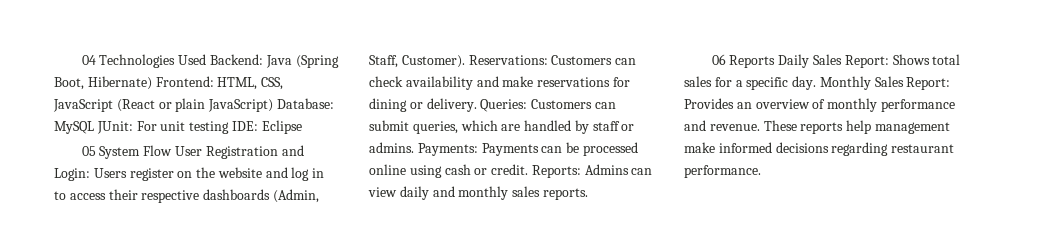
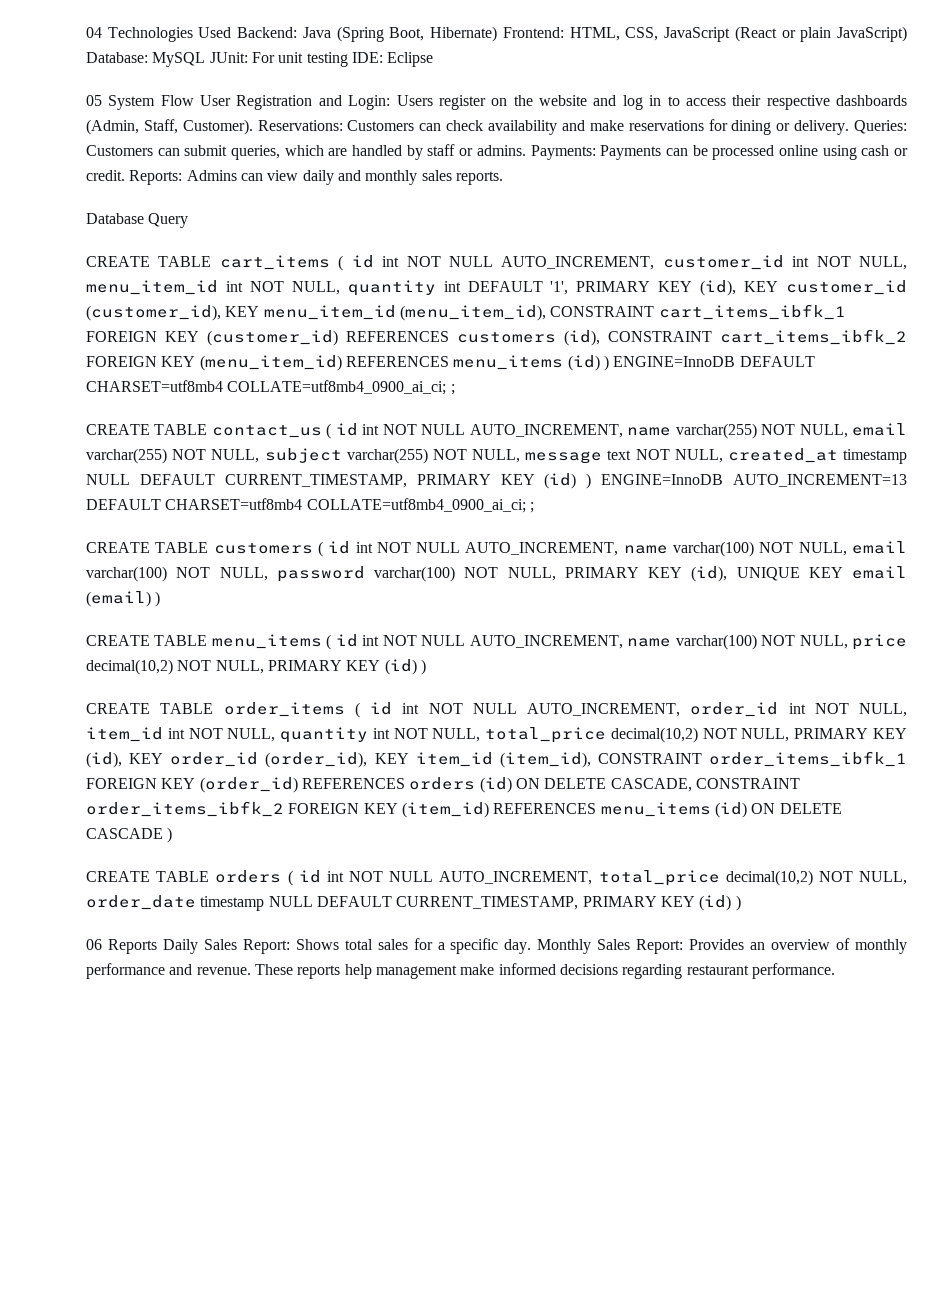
+ Database Query
+ CREATE TABLE cart_items ( id int NOT NULL AUTO_INCREMENT, customer_id int NOT NULL, menu_item_id int NOT NULL, quantity int DEFAULT '1', PRIMARY KEY (id), KEY customer_id (customer_id), KEY menu_item_id (menu_item_id), CONSTRAINT cart_items_ibfk_1 FOREIGN KEY (customer_id) REFERENCES customers (id), CONSTRAINT cart_items_ibfk_2 FOREIGN KEY (menu_item_id) REFERENCES menu_items (id) ) ENGINE=InnoDB DEFAULT CHARSET=utf8mb4 COLLATE=utf8mb4_0900_ai_ci; ;
+ CREATE TABLE contact_us ( id int NOT NULL AUTO_INCREMENT, name varchar(255) NOT NULL, email varchar(255) NOT NULL, subject varchar(255) NOT NULL, message text NOT NULL, created_at timestamp NULL DEFAULT CURRENT_TIMESTAMP, PRIMARY KEY (id) ) ENGINE=InnoDB AUTO_INCREMENT=13 DEFAULT CHARSET=utf8mb4 COLLATE=utf8mb4_0900_ai_ci; ;
+ CREATE TABLE customers ( id int NOT NULL AUTO_INCREMENT, name varchar(100) NOT NULL, email varchar(100) NOT NULL, password varchar(100) NOT NULL, PRIMARY KEY (id), UNIQUE KEY email (email) )
+ CREATE TABLE menu_items ( id int NOT NULL AUTO_INCREMENT, name varchar(100) NOT NULL, price decimal(10,2) NOT NULL, PRIMARY KEY (id) )
+ CREATE TABLE order_items ( id int NOT NULL AUTO_INCREMENT, order_id int NOT NULL, item_id int NOT NULL, quantity int NOT NULL, total_price decimal(10,2) NOT NULL, PRIMARY KEY (id), KEY order_id (order_id), KEY item_id (item_id), CONSTRAINT order_items_ibfk_1 FOREIGN KEY (order_id) REFERENCES orders (id) ON DELETE CASCADE, CONSTRAINT order_items_ibfk_2 FOREIGN KEY (item_id) REFERENCES menu_items (id) ON DELETE CASCADE )
+ CREATE TABLE orders ( id int NOT NULL AUTO_INCREMENT, total_price decimal(10,2) NOT NULL, order_date timestamp NULL DEFAULT CURRENT_TIMESTAMP, PRIMARY KEY (id) )

